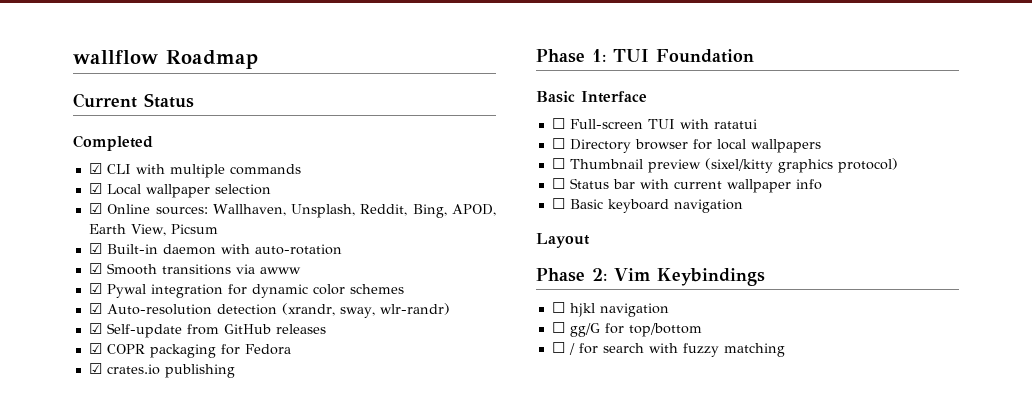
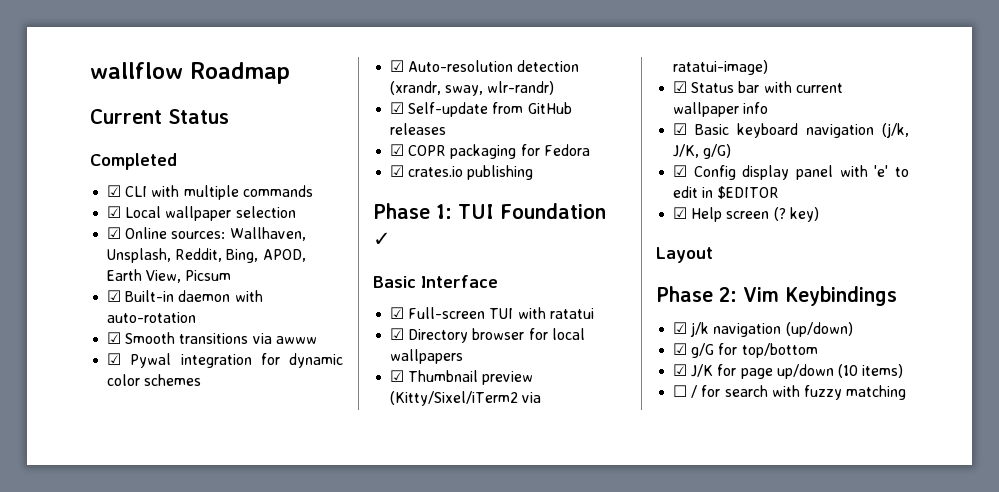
- Phase 1: TUI Foundation
+ Phase 1: TUI Foundation ✓
- ☐ Full-screen TUI with ratatui
+ ☑ Full-screen TUI with ratatui
- ☐ Directory browser for local wallpapers
+ ☑ Directory browser for local wallpapers
- ☐ Thumbnail preview (sixel/kitty graphics protocol)
- ☐ Status bar with current wallpaper info
+ ☑ Thumbnail preview (Kitty/Sixel/iTerm2 via ratatui-image)
+ ☑ Status bar with current wallpaper info
- ☐ Basic keyboard navigation
+ ☑ Basic keyboard navigation (j/k, J/K, g/G)
+ ☑ Config display panel with 'e' to edit in $EDITOR
+ ☑ Help screen (? key)
- ☐ hjkl navigation
- ☐ gg/G for top/bottom
+ ☑ j/k navigation (up/down)
+ ☑ g/G for top/bottom
+ ☑ J/K for page up/down (10 items)

